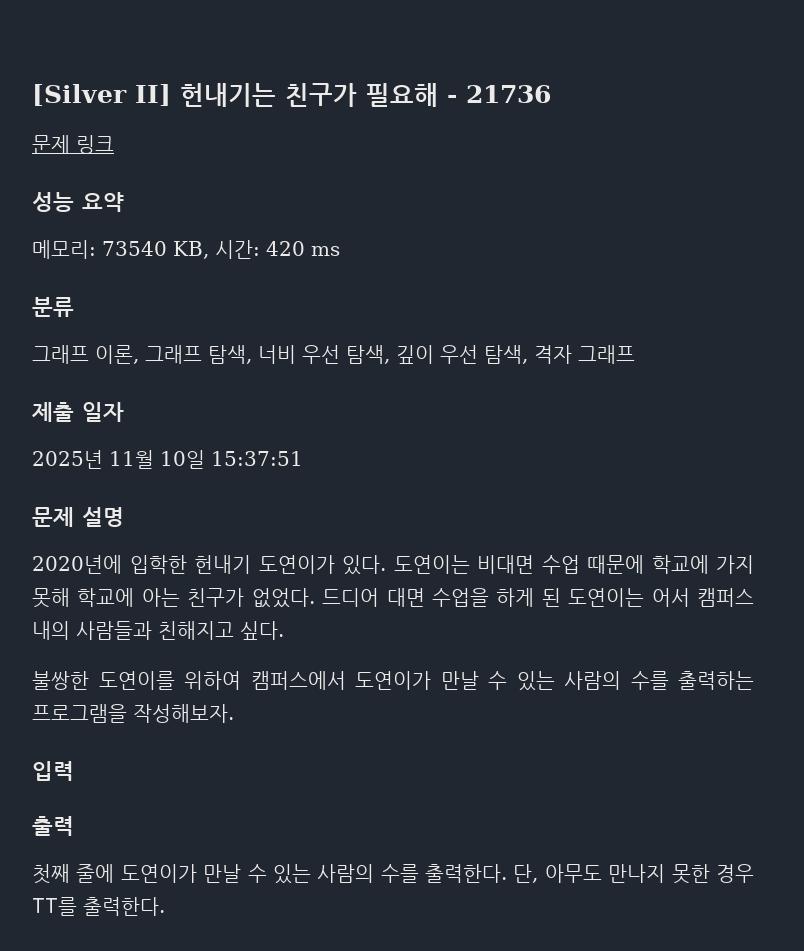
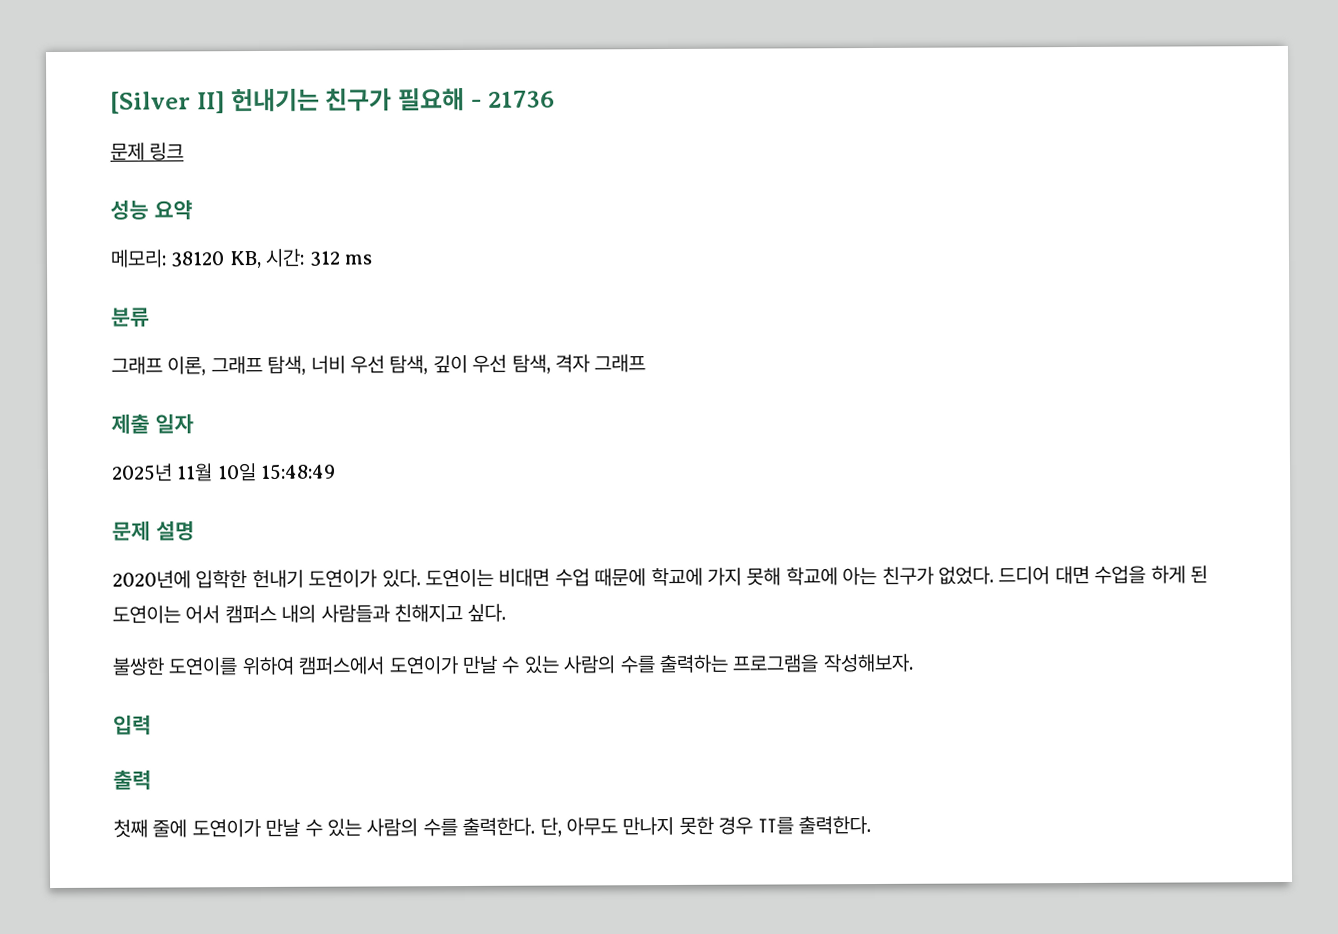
- 메모리: 73540 KB, 시간: 420 ms
+ 메모리: 38120 KB, 시간: 312 ms
- 2025년 11월 10일 15:37:51
+ 2025년 11월 10일 15:48:49

